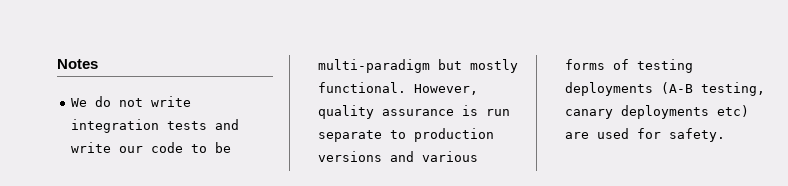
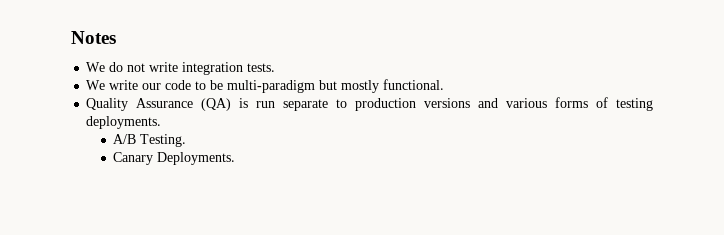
- We do not write integration tests and write our code to be multi-paradigm but mostly functional. However, quality assurance is run separate to production versions and various forms of testing deployments (A-B testing, canary deployments etc) are used for safety.
+ We do not write integration tests.
+ We write our code to be multi-paradigm but mostly functional.
+ Quality Assurance (QA) is run separate to production versions and various forms of testing deployments.
+ A/B Testing.
+ Canary Deployments.

